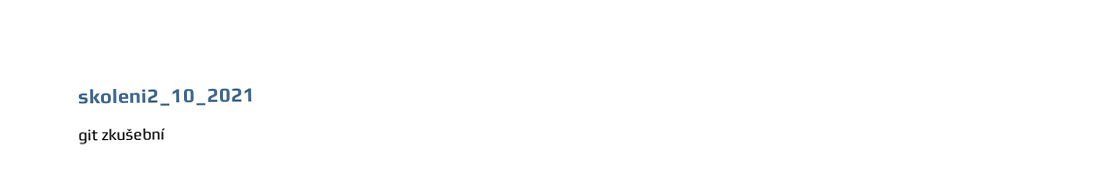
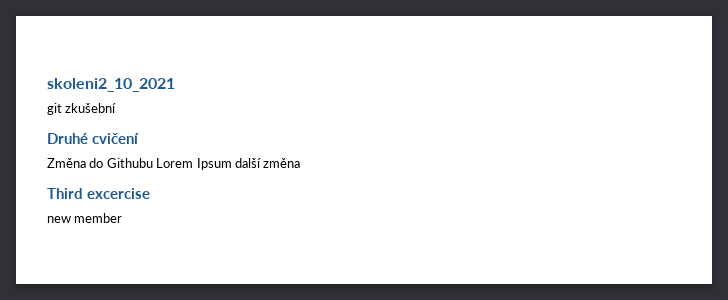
+ Druhé cvičení
+ Změna do Githubu Lorem Ipsum další změna
+ Third excercise
+ new member

